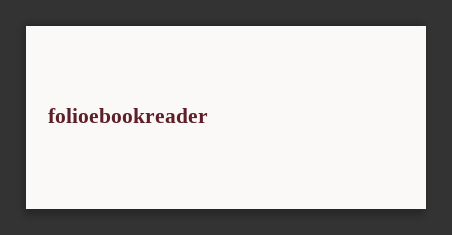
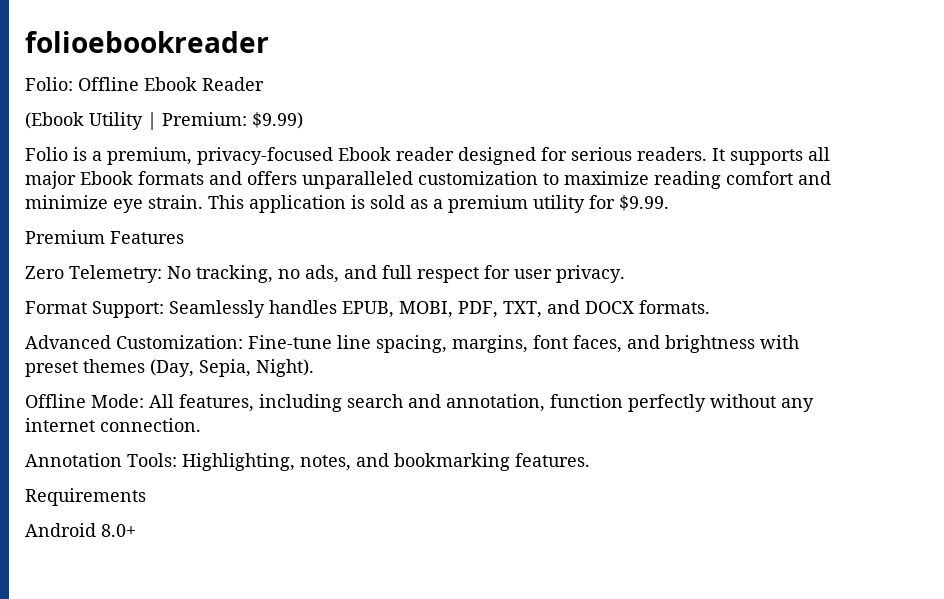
+ Folio: Offline Ebook Reader
+ (Ebook Utility | Premium: $9.99)
+ Folio is a premium, privacy-focused Ebook reader designed for serious readers. It supports all major Ebook formats and offers unparalleled customization to maximize reading comfort and minimize eye strain. This application is sold as a premium utility for $9.99.
+ Premium Features
+ Zero Telemetry: No tracking, no ads, and full respect for user privacy.
+ Format Support: Seamlessly handles EPUB, MOBI, PDF, TXT, and DOCX formats.
+ Advanced Customization: Fine-tune line spacing, margins, font faces, and brightness with preset themes (Day, Sepia, Night).
+ Offline Mode: All features, including search and annotation, function perfectly without any internet connection.
+ Annotation Tools: Highlighting, notes, and bookmarking features.
+ Requirements
+ Android 8.0+

